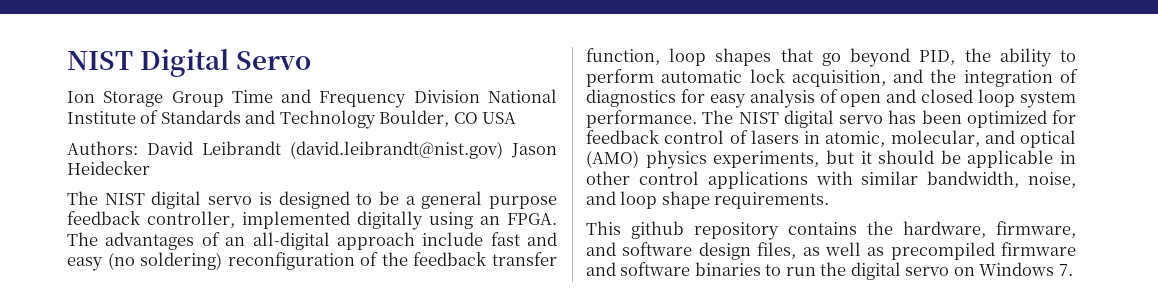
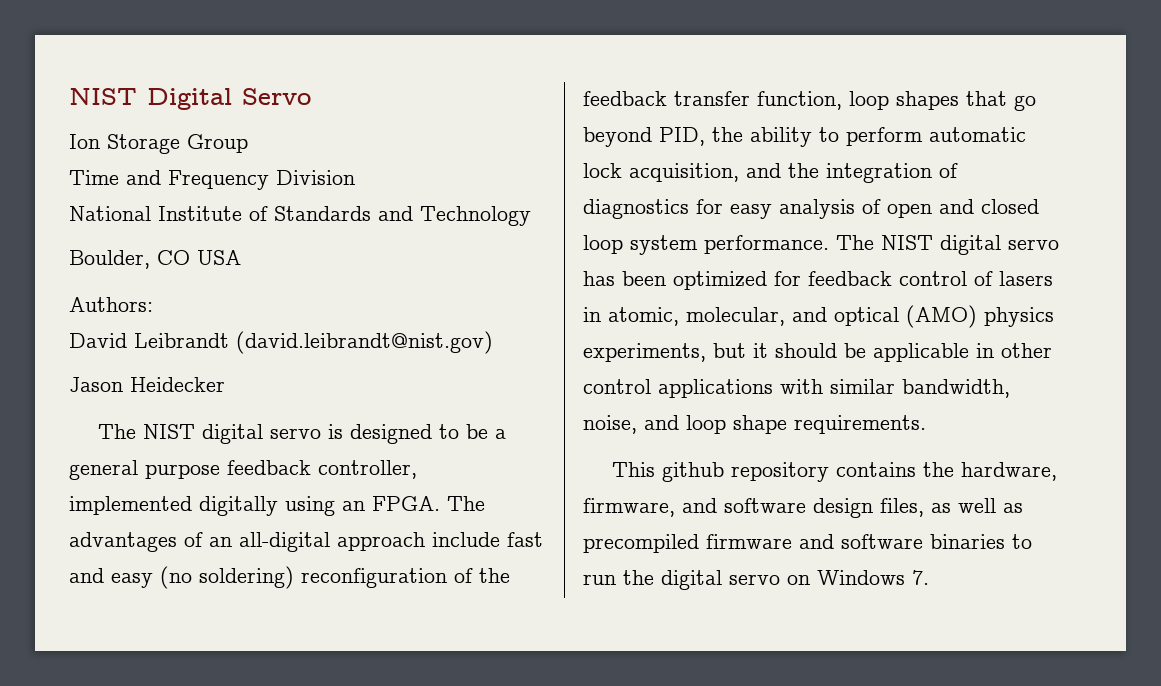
- Ion Storage Group Time and Frequency Division National Institute of Standards and Technology Boulder, CO USA
+ Ion Storage Group
+ Time and Frequency Division
+ National Institute of Standards and Technology
+ Boulder, CO USA
- Authors: David Leibrandt (david.leibrandt@nist.gov) Jason Heidecker
+ Authors:
+ David Leibrandt (david.leibrandt@nist.gov)
+ Jason Heidecker

